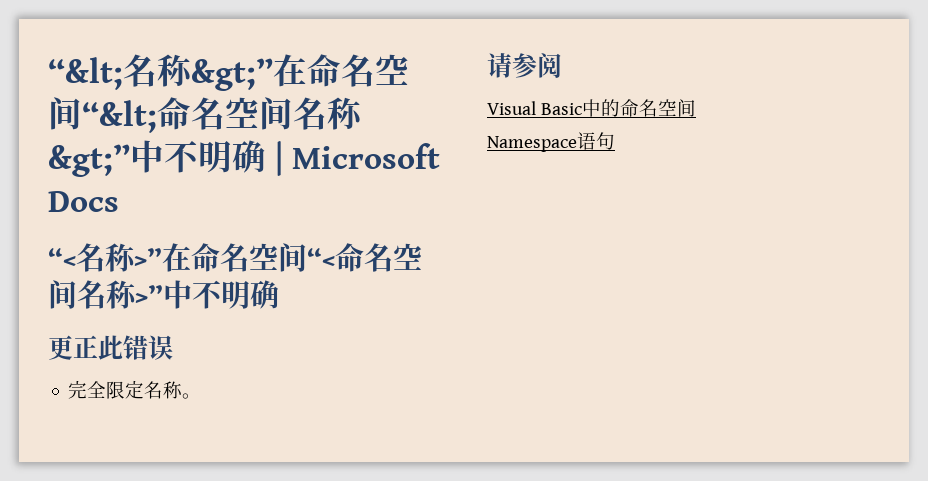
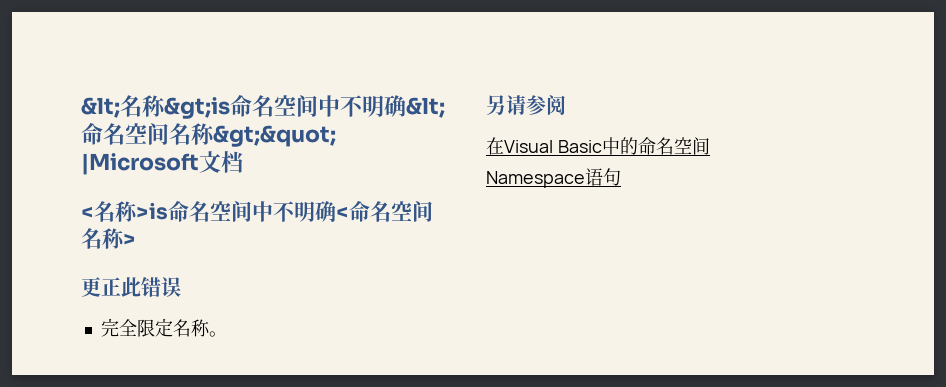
- “&lt;名称&gt;”在命名空间“&lt;命名空间名称&gt;”中不明确 | Microsoft Docs
- “<名称>”在命名空间“<命名空间名称>”中不明确
+ &lt;名称&gt;is命名空间中不明确&lt;命名空间名称&gt;&quot; |Microsoft文档
+ <名称>is命名空间中不明确<命名空间名称>
- 请参阅
+ 另请参阅
- Visual Basic中的命名空间
+ 在Visual Basic中的命名空间

